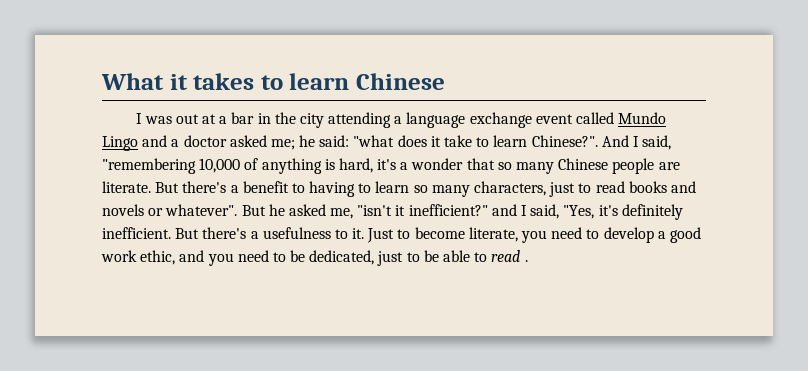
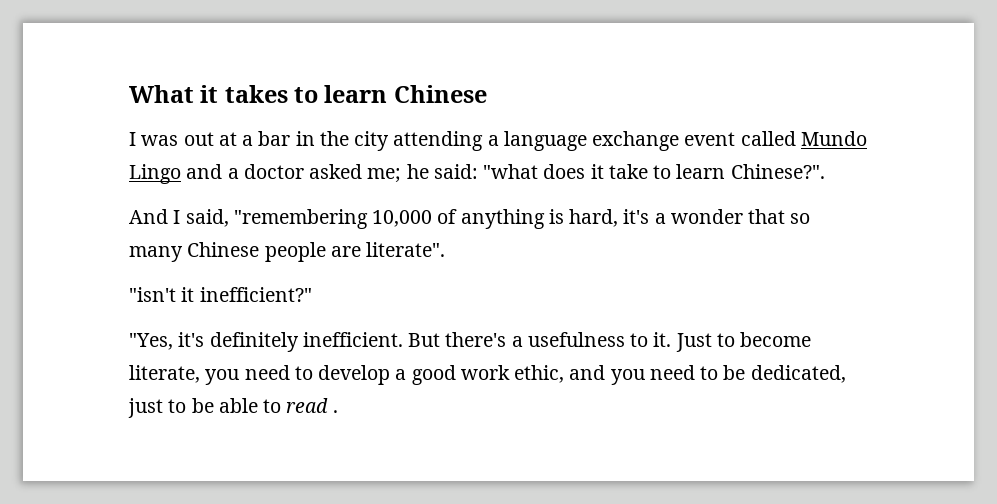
- I was out at a bar in the city attending a language exchange event called Mundo Lingo and a doctor asked me; he said: "what does it take to learn Chinese?". And I said, "remembering 10,000 of anything is hard, it's a wonder that so many Chinese people are literate. But there's a benefit to having to learn so many characters, just to read books and novels or whatever". But he asked me, "isn't it inefficient?" and I said, "Yes, it's definitely inefficient.
+ I was out at a bar in the city attending a language exchange event called Mundo Lingo and a doctor asked me; he said: "what does it take to learn Chinese?".
+ And I said, "remembering 10,000 of anything is hard, it's a wonder that so many Chinese people are literate".
+ "isn't it inefficient?"
+ "Yes, it's definitely inefficient.

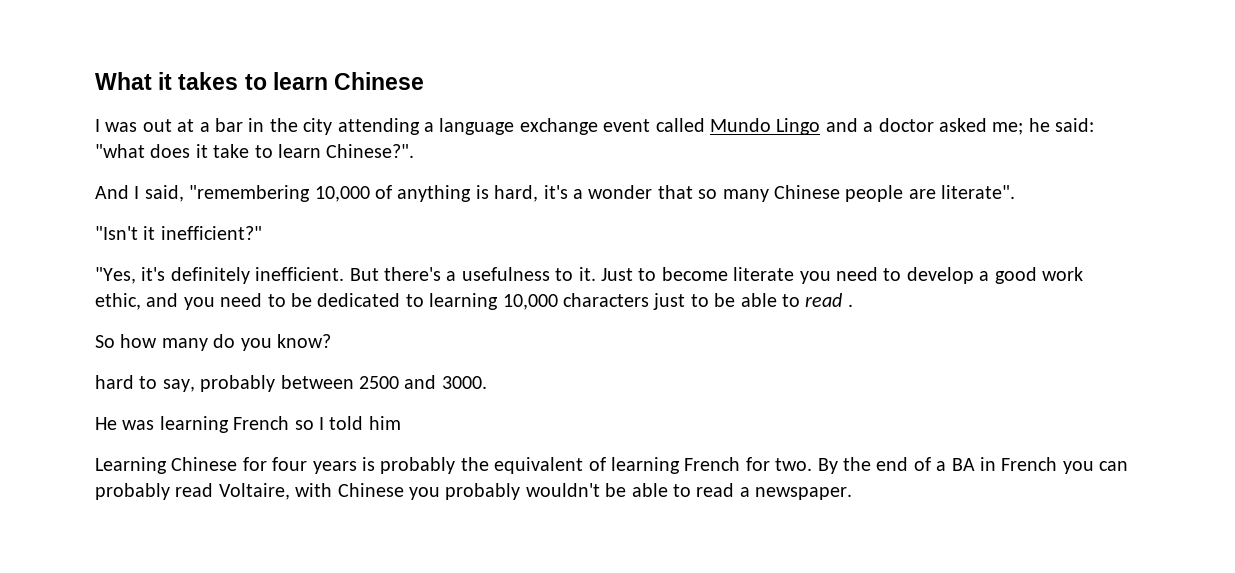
- "isn't it inefficient?"
+ "Isn't it inefficient?"
- Just to become literate, you need to develop a good work ethic, and you need to be dedicated, just to be able to read .
+ Just to become literate you need to develop a good work ethic, and you need to be dedicated to learning 10,000 characters just to be able to read .
+ So how many do you know?
+ hard to say, probably between 2500 and 3000.
+ He was learning French so I told him
+ Learning Chinese for four years is probably the equivalent of learning French for two. By the end of a BA in French you can probably read Voltaire, with Chinese you probably wouldn't be able to read a newspaper.

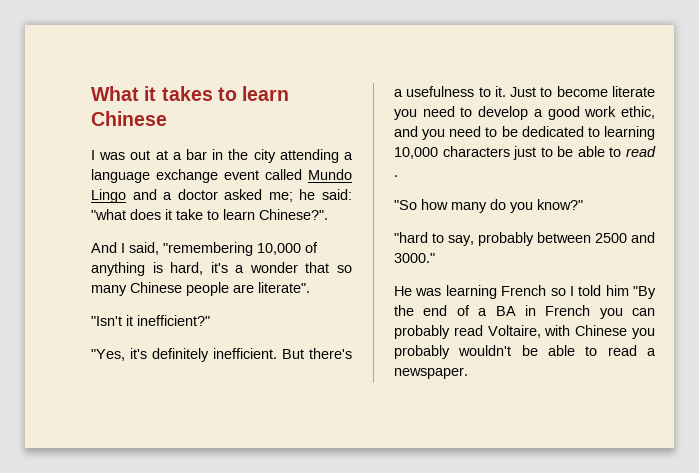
- So how many do you know?
- hard to say, probably between 2500 and 3000.
+ "So how many do you know?"
+ "hard to say, probably between 2500 and 3000."
- He was learning French so I told him
- Learning Chinese for four years is probably the equivalent of learning French for two. By the end of a BA in French you can probably read Voltaire, with Chinese you probably wouldn't be able to read a newspaper.
+ He was learning French so I told him "By the end of a BA in French you can probably read Voltaire, with Chinese you probably wouldn't be able to read a newspaper.

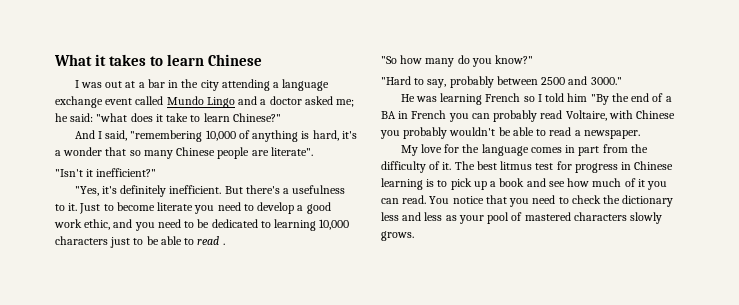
- I was out at a bar in the city attending a language exchange event called Mundo Lingo and a doctor asked me; he said: "what does it take to learn Chinese?".
+ I was out at a bar in the city attending a language exchange event called Mundo Lingo and a doctor asked me; he said: "what does it take to learn Chinese?"
- "hard to say, probably between 2500 and 3000."
+ "Hard to say, probably between 2500 and 3000."
+ My love for the language comes in part from the difficulty of it. The best litmus test for progress in Chinese learning is to pick up a book and see how much of it you can read. You notice that you need to check the dictionary less and less as your pool of mastered characters slowly grows.

